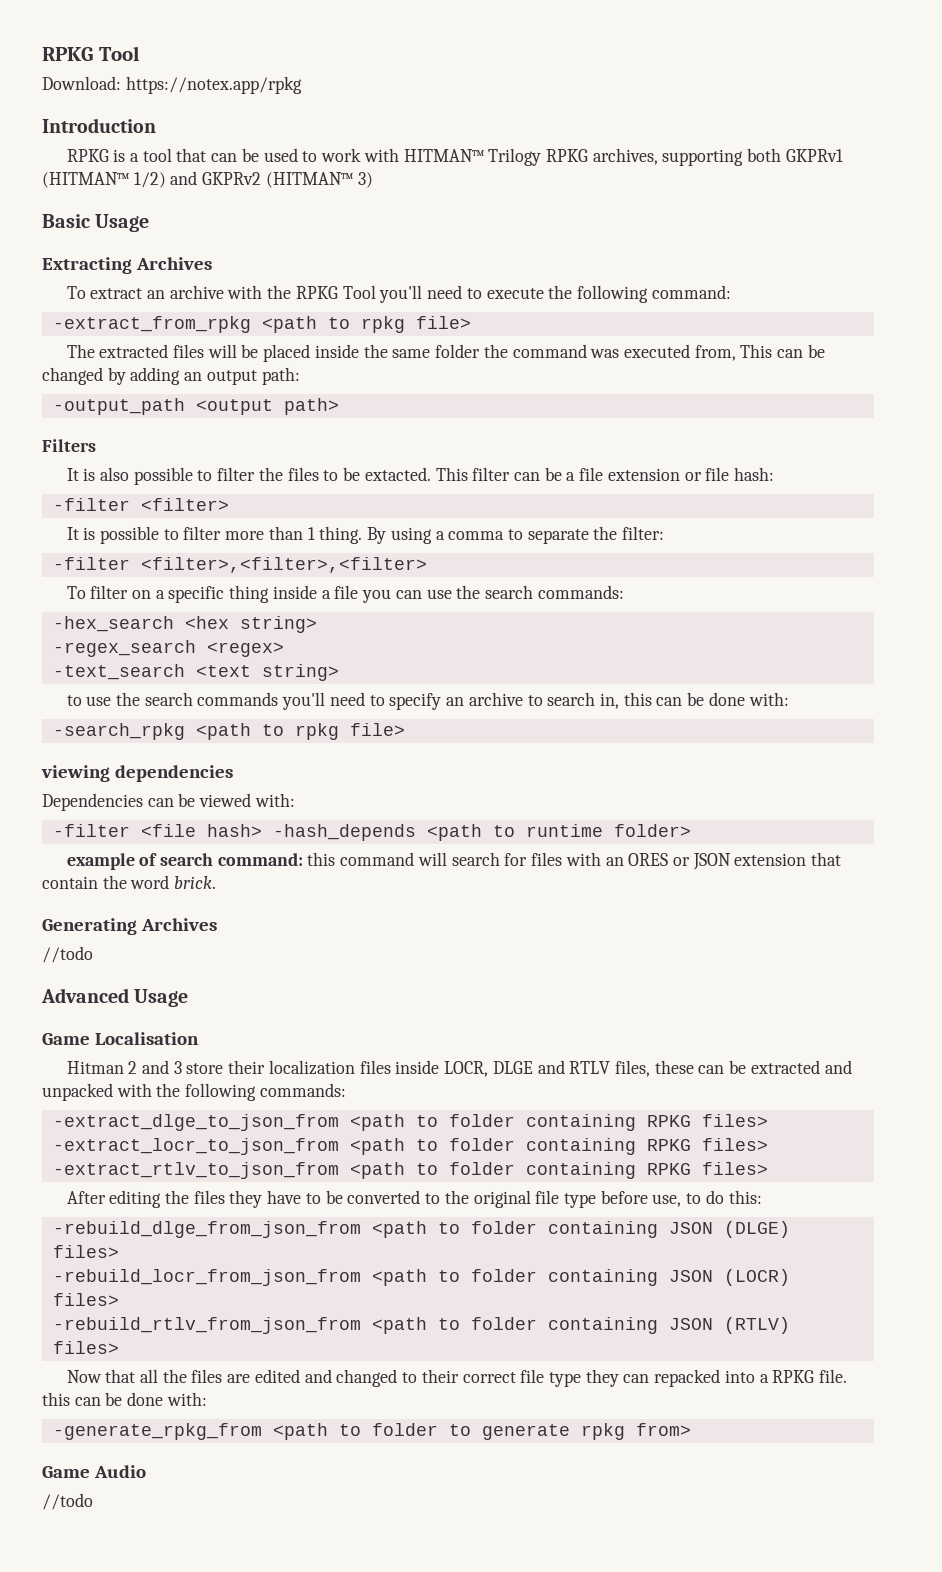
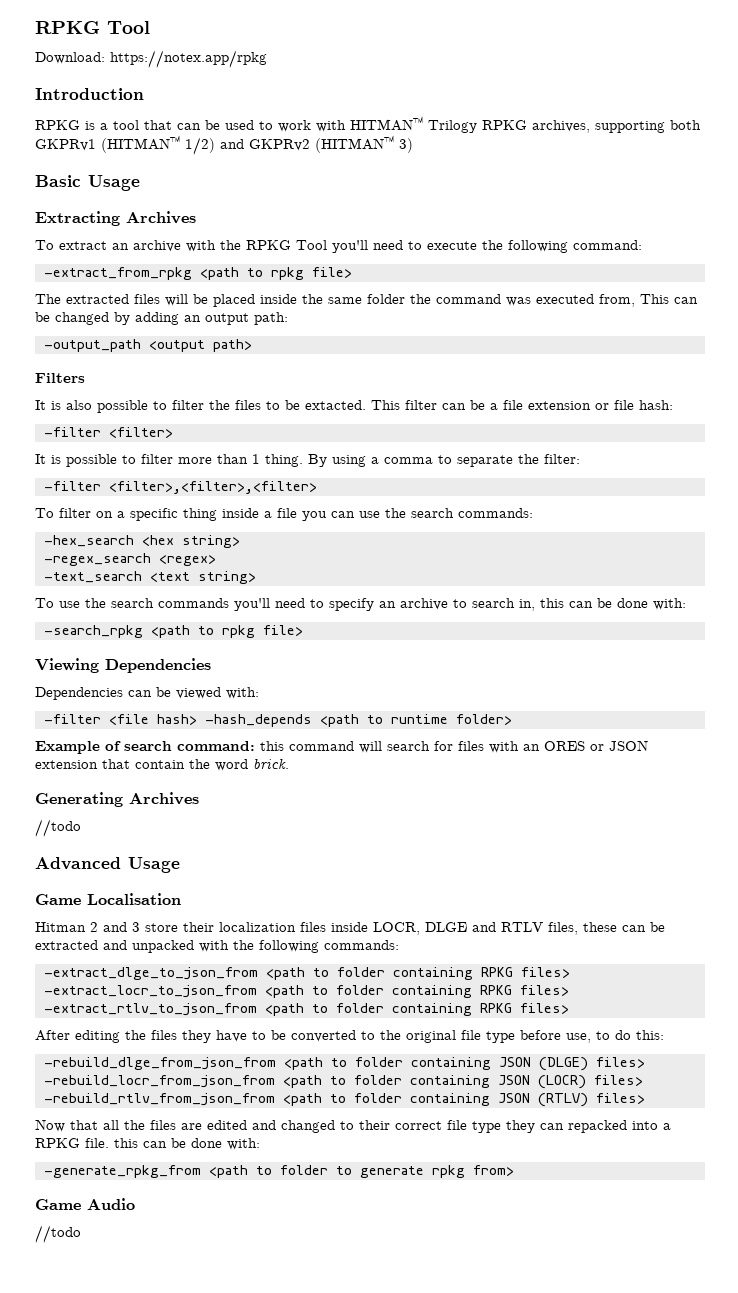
- to use the search commands you'll need to specify an archive to search in, this can be done with:
+ To use the search commands you'll need to specify an archive to search in, this can be done with:
- viewing dependencies
+ Viewing Dependencies
- example of search command: this command will search for files with an ORES or JSON extension that contain the word brick.
+ Example of search command: this command will search for files with an ORES or JSON extension that contain the word brick.

